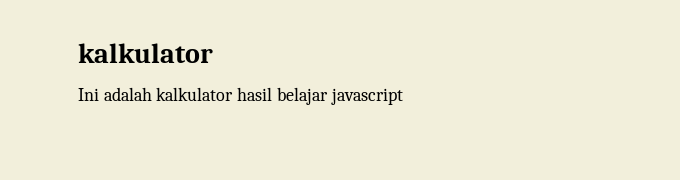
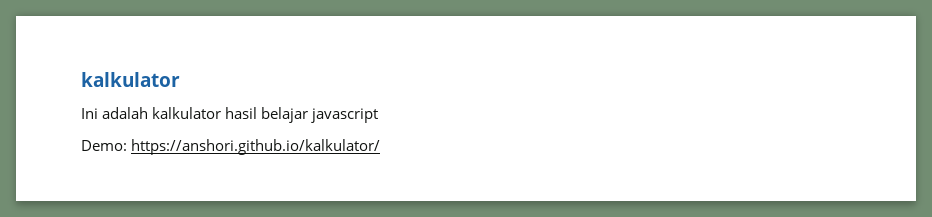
+ Demo: https://anshori.github.io/kalkulator/

